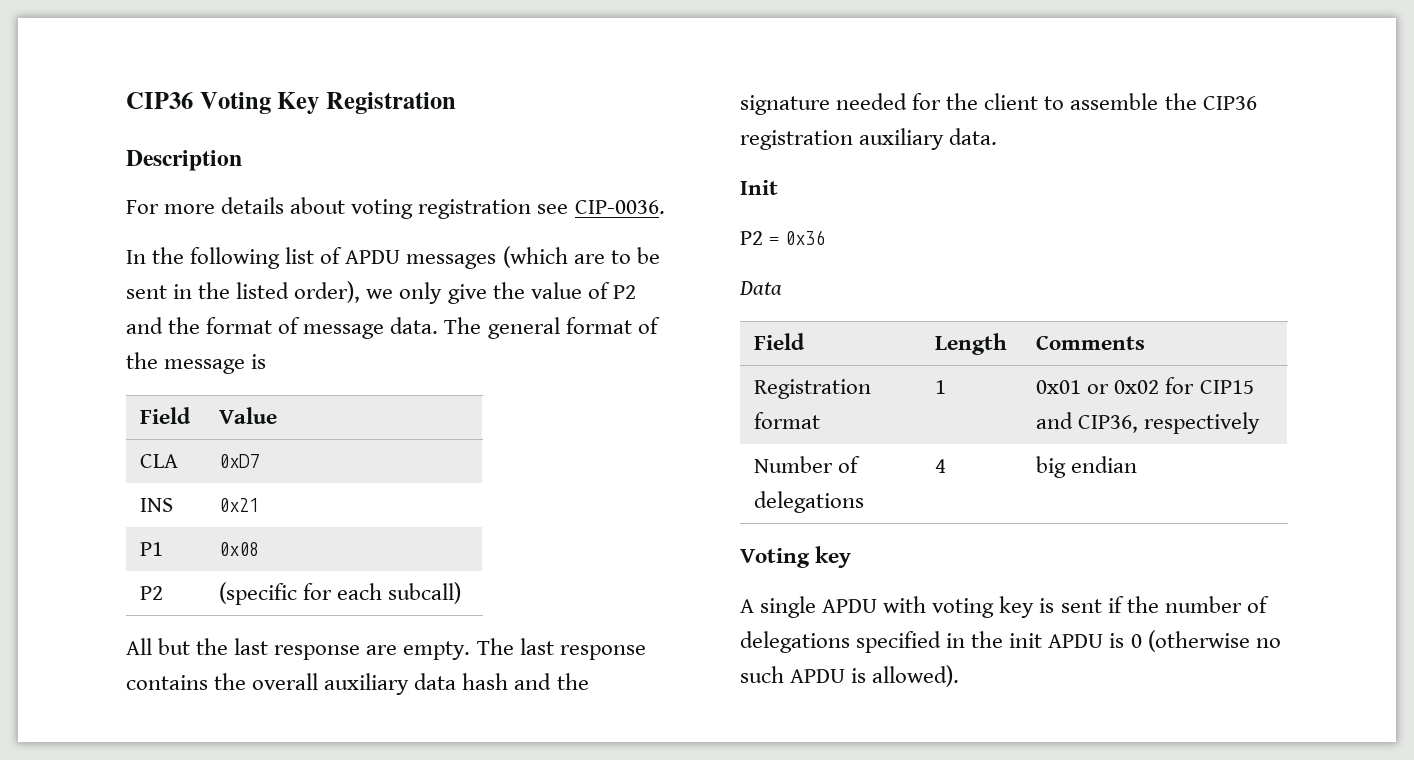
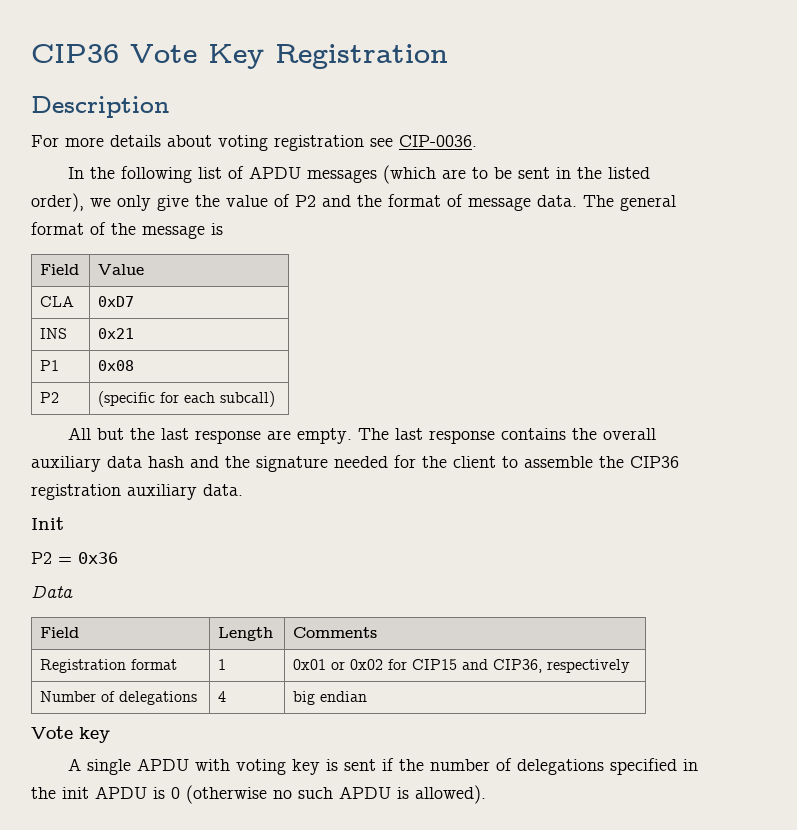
- CIP36 Voting Key Registration
+ CIP36 Vote Key Registration
- Voting key
+ Vote key

